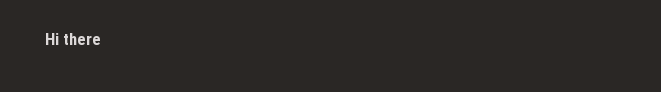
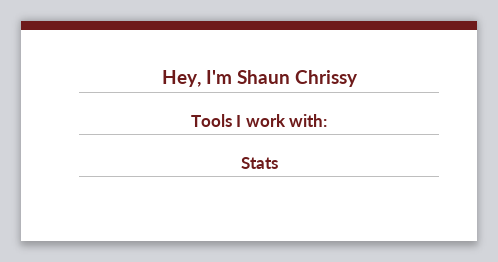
- Hi there
+ Hey, I'm Shaun Chrissy
+ Tools I work with:
+ Stats

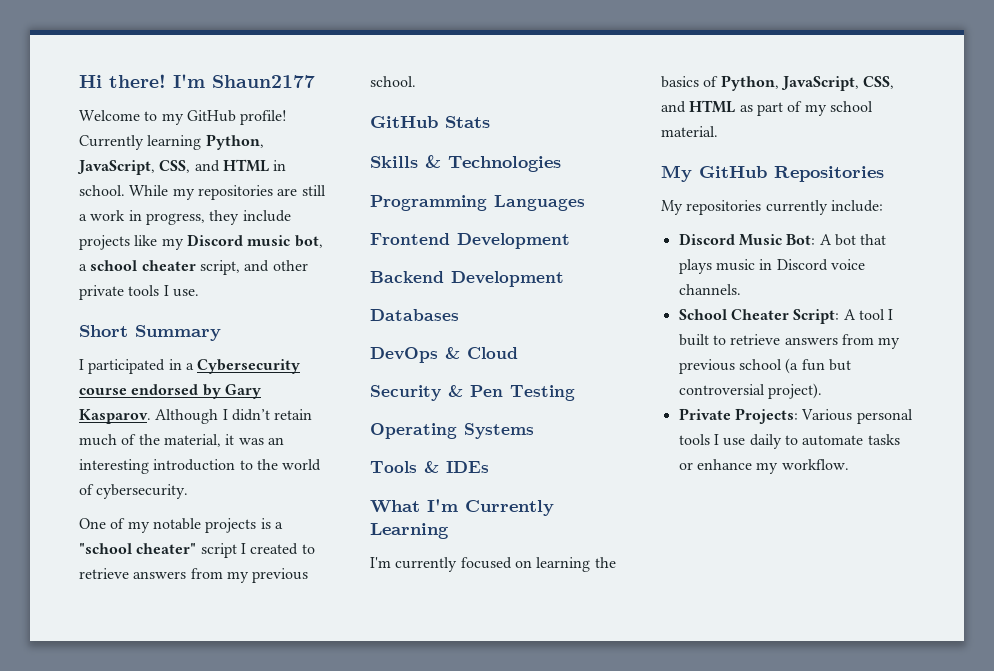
- Hey, I'm Shaun Chrissy
- Tools I work with:
- Stats
+ Hi there! I'm Shaun2177
+ Welcome to my GitHub profile! Currently learning Python, JavaScript, CSS, and HTML in school. While my repositories are still a work in progress, they include projects like my Discord music bot, a school cheater script, and other private tools I use.
+ Short Summary
+ I participated in a Cybersecurity course endorsed by Gary Kasparov. Although I didn’t retain much of the material, it was an interesting introduction to the world of cybersecurity.
+ One of my notable projects is a "school cheater" script I created to retrieve answers from my previous school.
+ GitHub Stats
+ Skills & Technologies
+ Programming Languages
+ Frontend Development
+ Backend Development
+ Databases
+ DevOps & Cloud
+ Security & Pen Testing
+ Operating Systems
+ Tools & IDEs
+ What I'm Currently Learning
+ I'm currently focused on learning the basics of Python, JavaScript, CSS, and HTML as part of my school material.
+ My GitHub Repositories
+ My repositories currently include:
+ Discord Music Bot: A bot that plays music in Discord voice channels.
+ School Cheater Script: A tool I built to retrieve answers from my previous school (a fun but controversial project).
+ Private Projects: Various personal tools I use daily to automate tasks or enhance my workflow.

